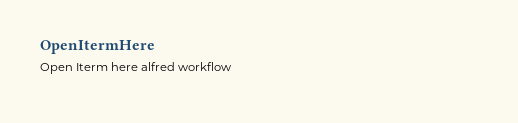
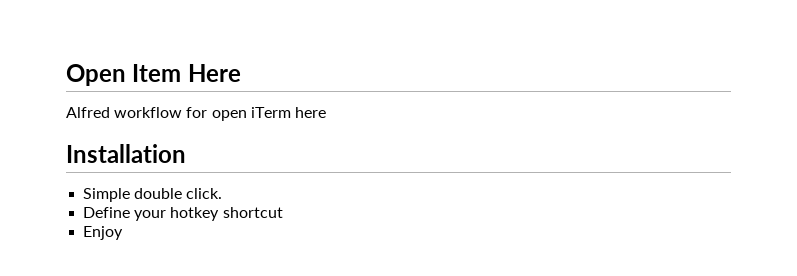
- OpenItermHere
- Open Iterm here alfred workflow
+ Open Item Here
+ Alfred workflow for open iTerm here
+ Installation
+ Simple double click.
+ Define your hotkey shortcut
+ Enjoy

